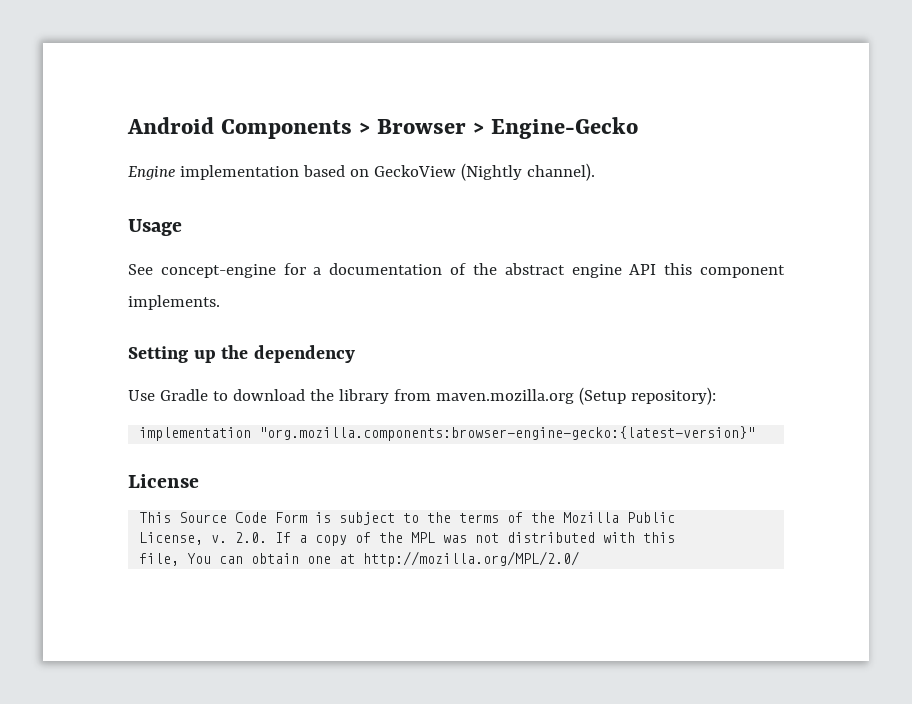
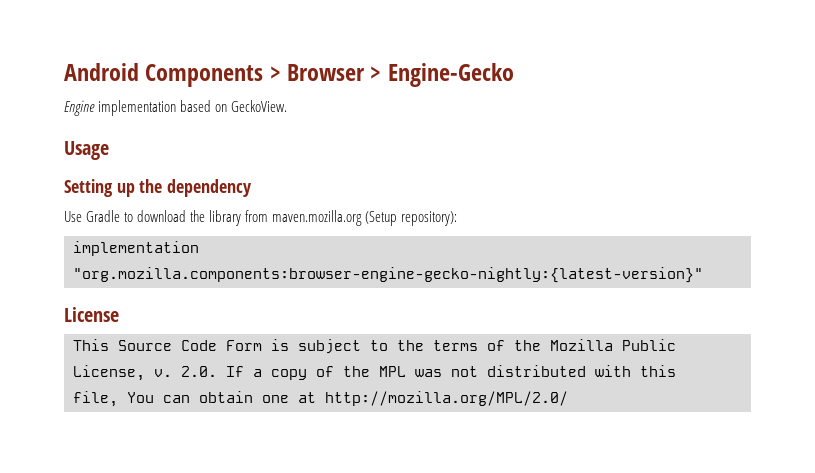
- Engine implementation based on GeckoView (Nightly channel).
+ Engine implementation based on GeckoView.
  Usage
- See concept-engine for a documentation of the abstract engine API this component implements.
- implementation "org.mozilla.components:browser-engine-gecko:{latest-version}"
+ implementation "org.mozilla.components:browser-engine-gecko-nightly:{latest-version}"

